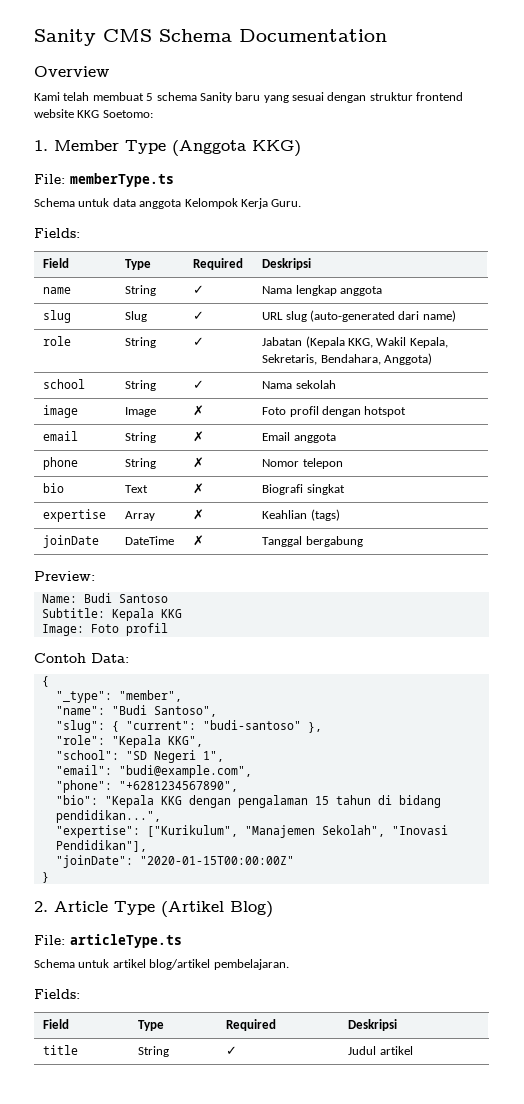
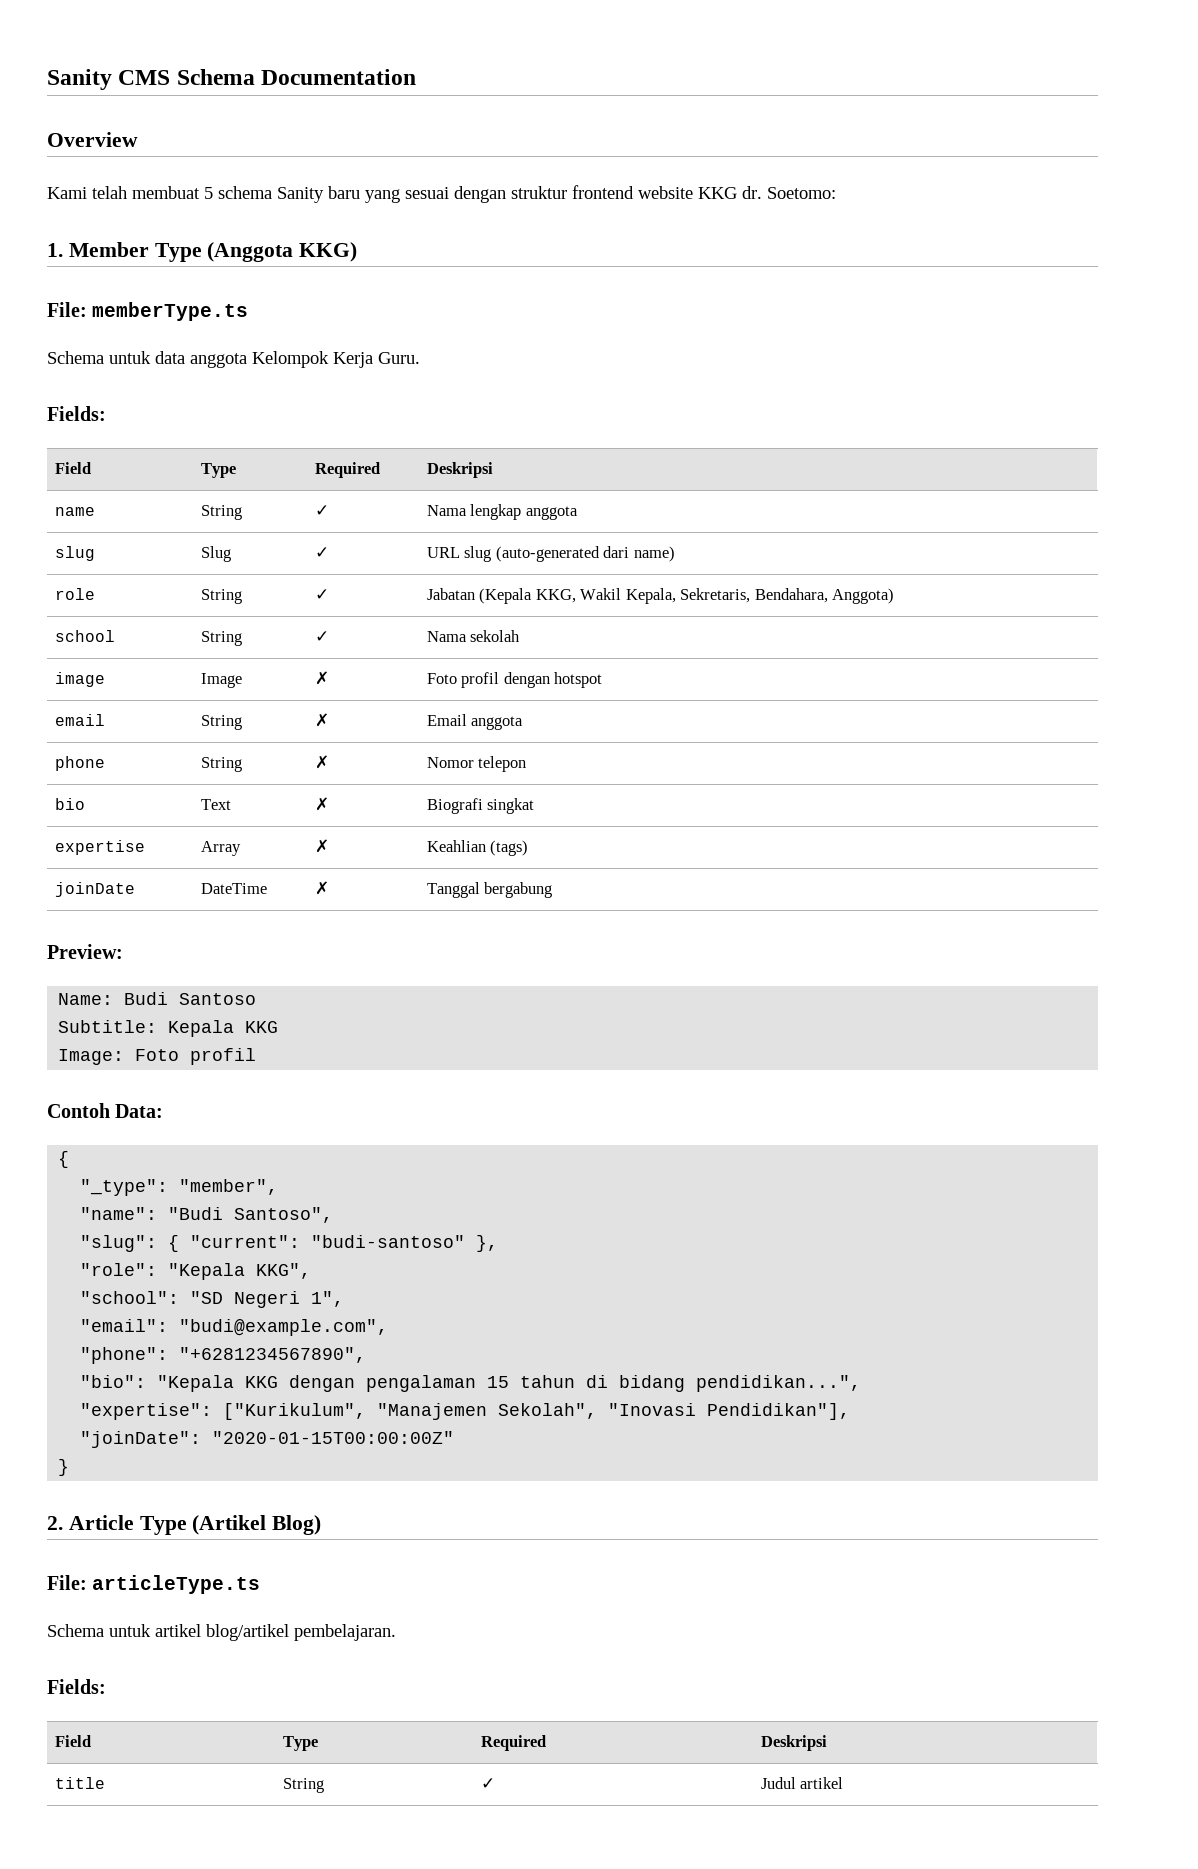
- Kami telah membuat 5 schema Sanity baru yang sesuai dengan struktur frontend website KKG Soetomo:
+ Kami telah membuat 5 schema Sanity baru yang sesuai dengan struktur frontend website KKG dr. Soetomo:

